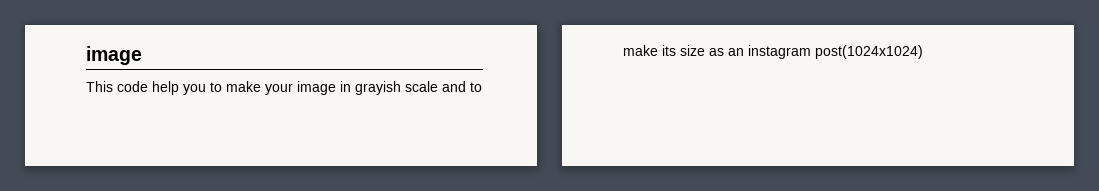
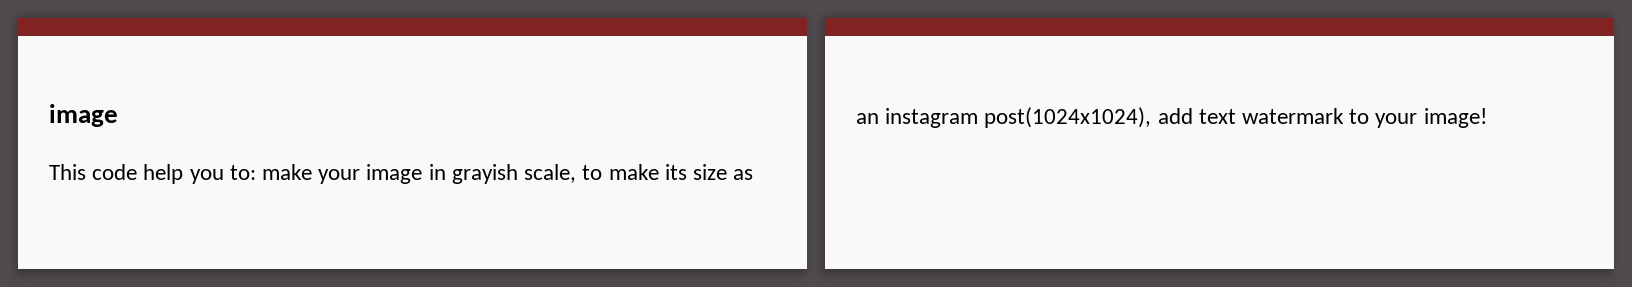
- This code help you to make your image in grayish scale and to make its size as an instagram post(1024x1024)
+ This code help you to: make your image in grayish scale, to make its size as an instagram post(1024x1024), add text watermark to your image!

